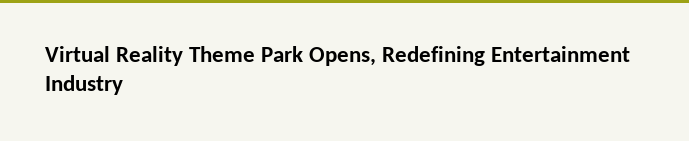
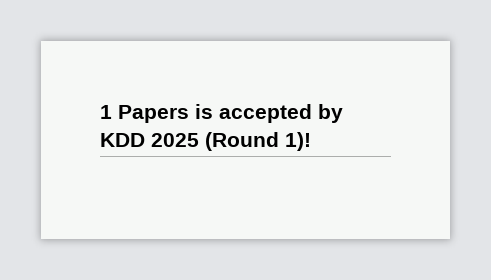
- Virtual Reality Theme Park Opens, Redefining Entertainment Industry
+ 1 Papers is accepted by KDD 2025 (Round 1)!

